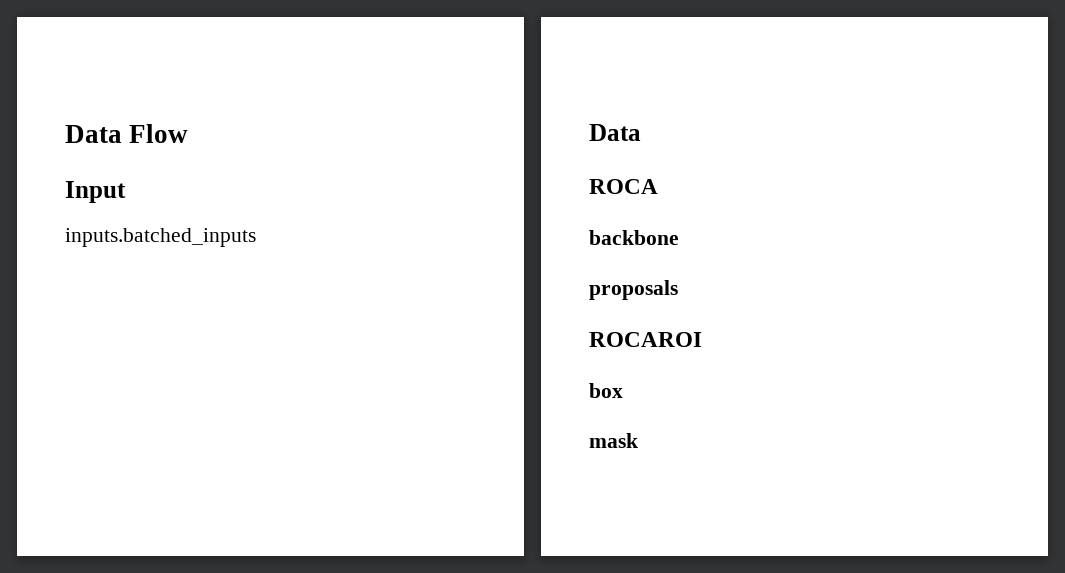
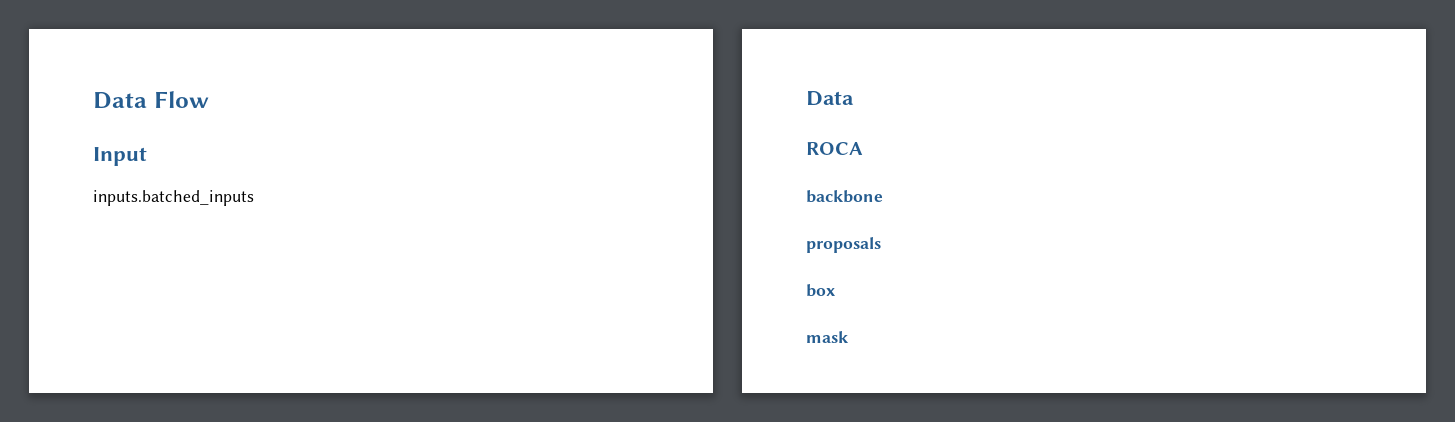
- ROCAROI

